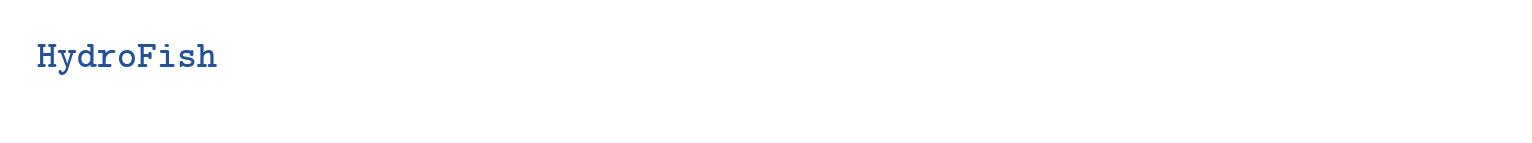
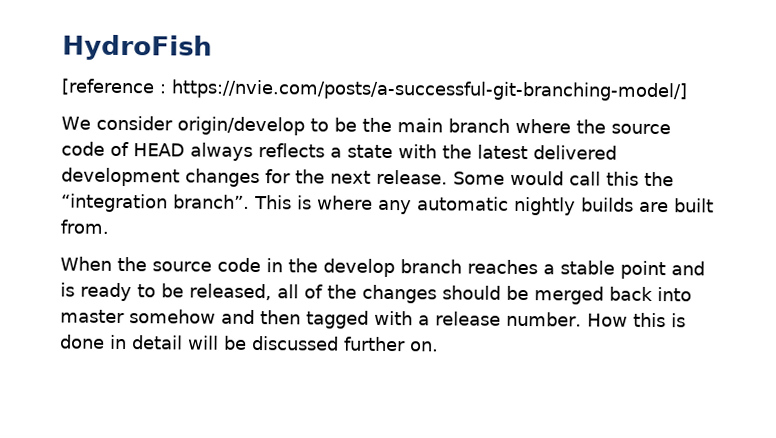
+ [reference : https://nvie.com/posts/a-successful-git-branching-model/]
+ We consider origin/develop to be the main branch where the source code of HEAD always reflects a state with the latest delivered development changes for the next release. Some would call this the “integration branch”. This is where any automatic nightly builds are built from.
+ When the source code in the develop branch reaches a stable point and is ready to be released, all of the changes should be merged back into master somehow and then tagged with a release number. How this is done in detail will be discussed further on.

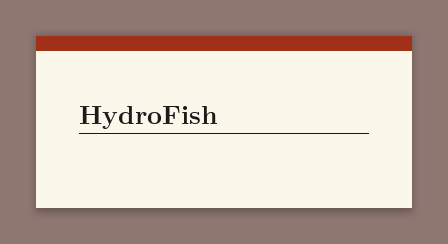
- [reference : https://nvie.com/posts/a-successful-git-branching-model/]
- We consider origin/develop to be the main branch where the source code of HEAD always reflects a state with the latest delivered development changes for the next release. Some would call this the “integration branch”. This is where any automatic nightly builds are built from.
- When the source code in the develop branch reaches a stable point and is ready to be released, all of the changes should be merged back into master somehow and then tagged with a release number. How this is done in detail will be discussed further on.

